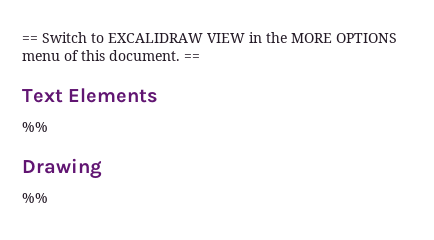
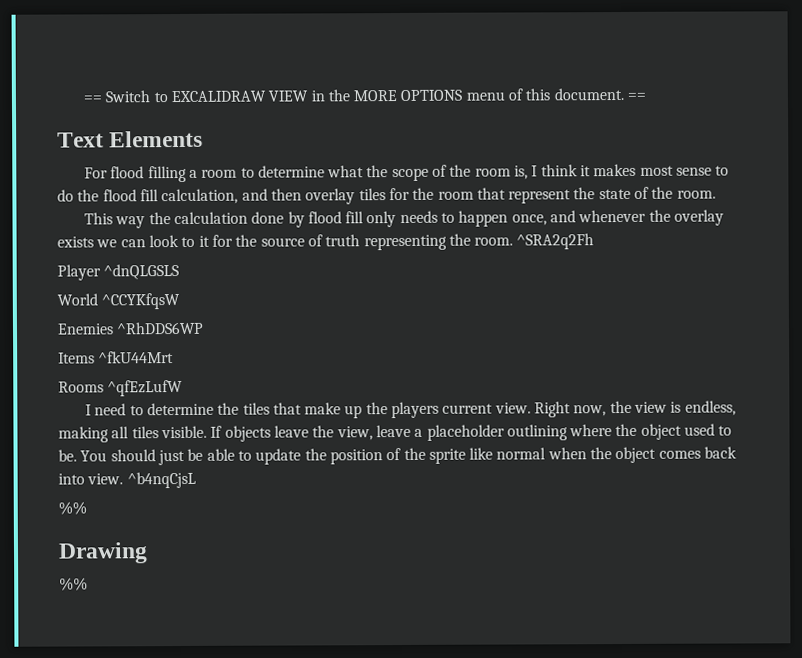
+ For flood filling a room to determine what the scope of the room is, I think it makes most sense to do the flood fill calculation, and then overlay tiles for the room that represent the state of the room.
+ This way the calculation done by flood fill only needs to happen once, and whenever the overlay exists we can look to it for the source of truth representing the room. ^SRA2q2Fh
+ Player ^dnQLGSLS
+ World ^CCYKfqsW
+ Enemies ^RhDDS6WP
+ Items ^fkU44Mrt
+ Rooms ^qfEzLufW
+ I need to determine the tiles that make up the players current view. Right now, the view is endless, making all tiles visible. If objects leave the view, leave a placeholder outlining where the object used to be. You should just be able to update the position of the sprite like normal when the object comes back into view. ^b4nqCjsL

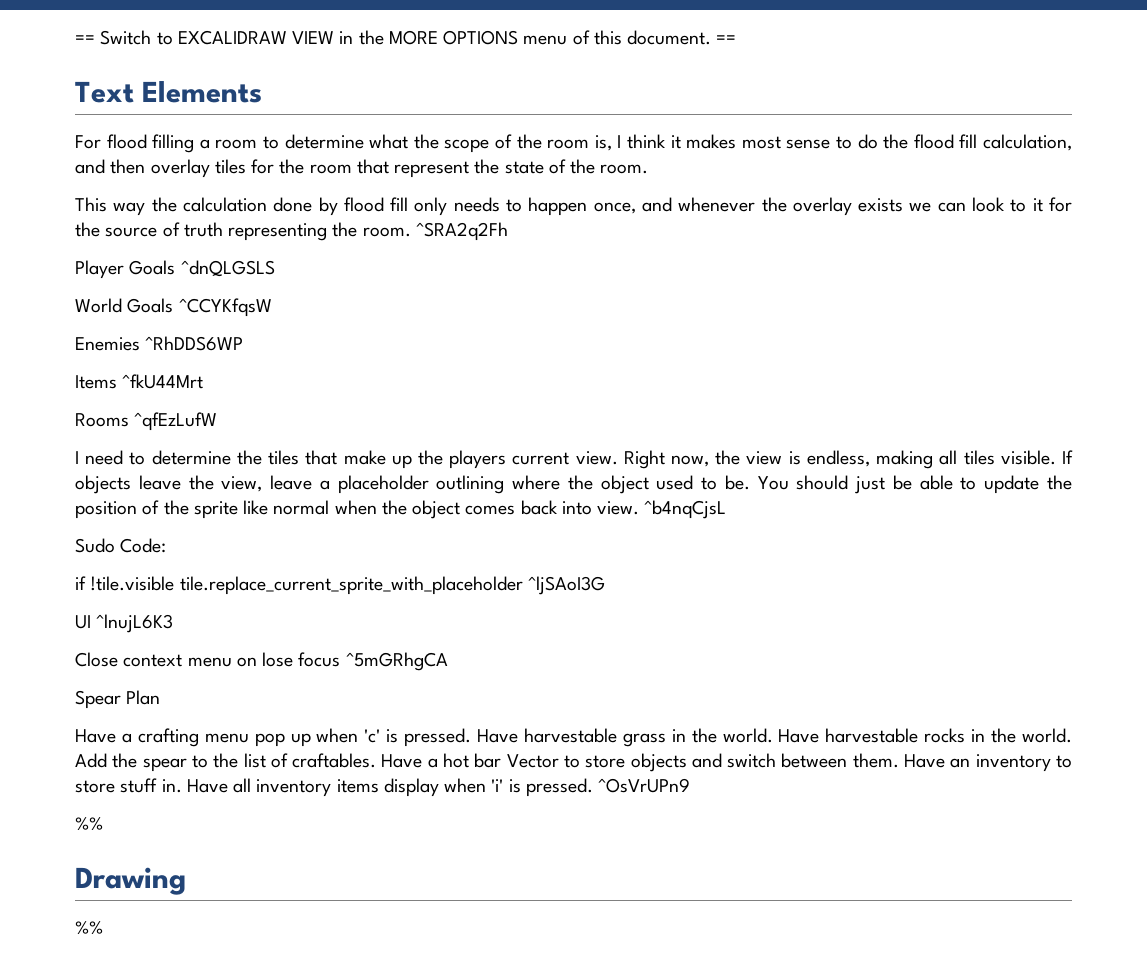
- Player ^dnQLGSLS
+ Player Goals ^dnQLGSLS
- World ^CCYKfqsW
+ World Goals ^CCYKfqsW
+ Sudo Code:
+ if !tile.visible tile.replace_current_sprite_with_placeholder ^ljSAoI3G
+ UI ^lnujL6K3
+ Close context menu on lose focus ^5mGRhgCA
+ Spear Plan
+ Have a crafting menu pop up when 'c' is pressed. Have harvestable grass in the world. Have harvestable rocks in the world. Add the spear to the list of craftables. Have a hot bar Vector to store objects and switch between them. Have an inventory to store stuff in. Have all inventory items display when 'i' is pressed. ^OsVrUPn9

